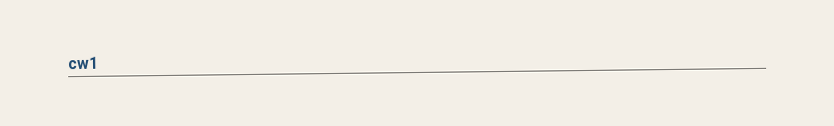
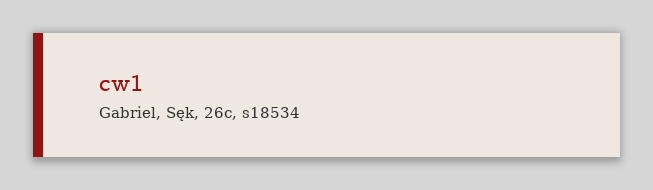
+ Gabriel, Sęk, 26c, s18534

